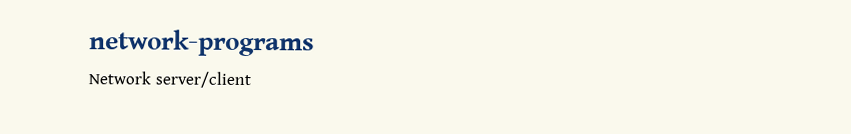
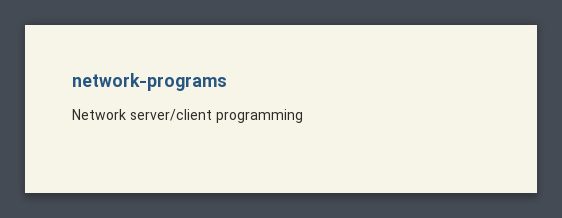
- Network server/client
+ Network server/client programming

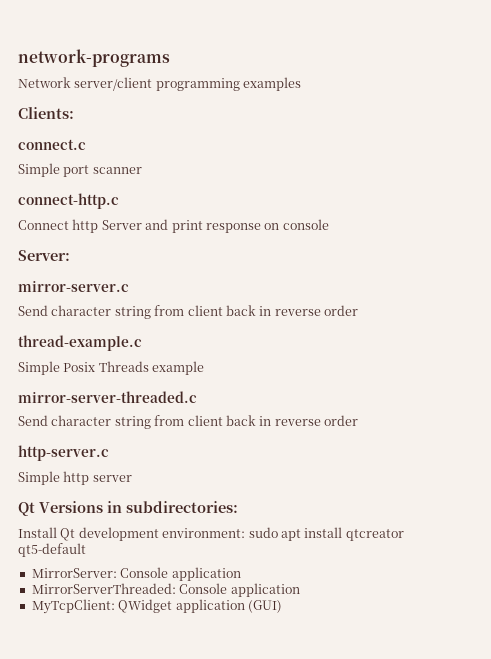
- Network server/client programming
+ Network server/client programming examples
+ Clients:
+ connect.c
+ Simple port scanner
+ connect-http.c
+ Connect http Server and print response on console
+ Server:
+ mirror-server.c
+ Send character string from client back in reverse order
+ thread-example.c
+ Simple Posix Threads example
+ mirror-server-threaded.c
+ Send character string from client back in reverse order
+ http-server.c
+ Simple http server
+ Qt Versions in subdirectories:
+ Install Qt development environment: sudo apt install qtcreator qt5-default
+ MirrorServer: Console application
+ MirrorServerThreaded: Console application
+ MyTcpClient: QWidget application (GUI)

